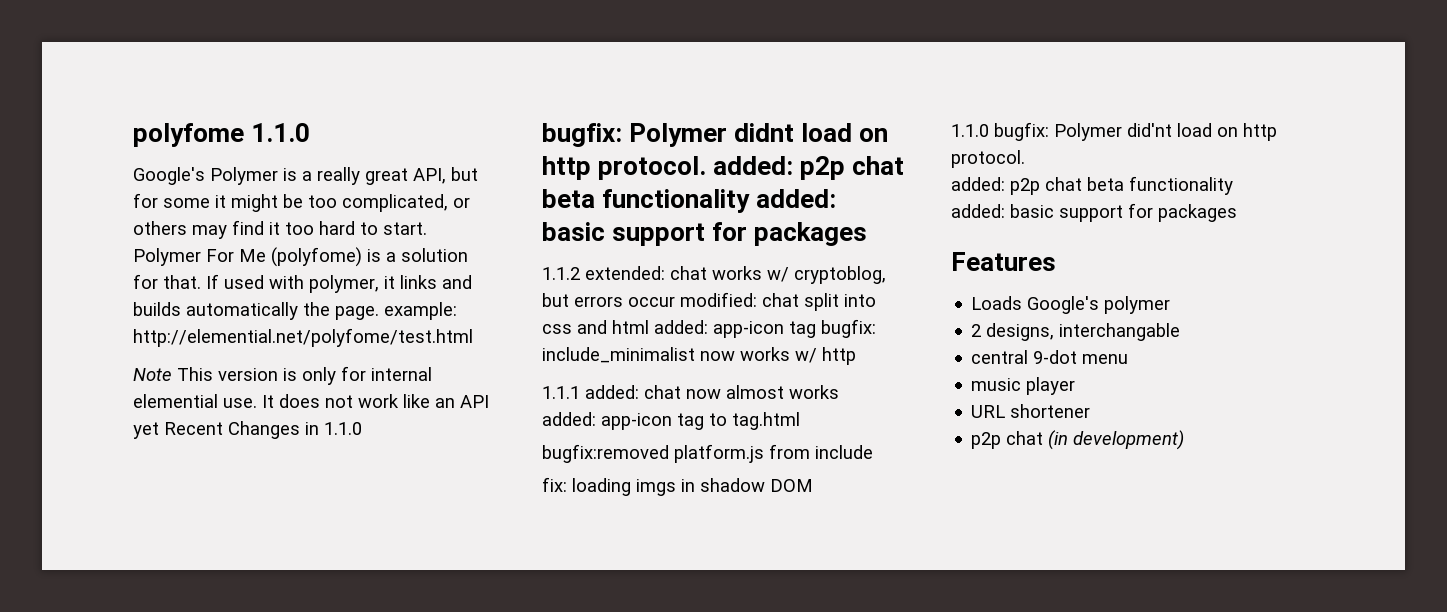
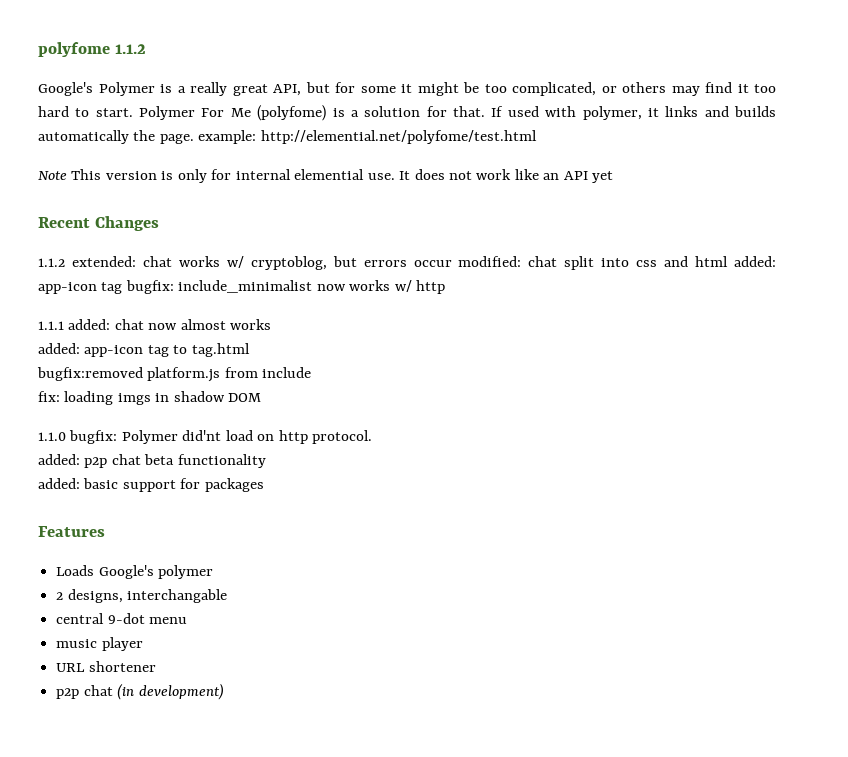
- polyfome 1.1.0
+ polyfome 1.1.2
- It does not work like an API yet Recent Changes in 1.1.0
- bugfix: Polymer didnt load on http protocol. added: p2p chat beta functionality added: basic support for packages
+ It does not work like an API yet
+ Recent Changes

